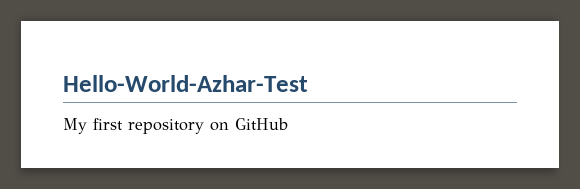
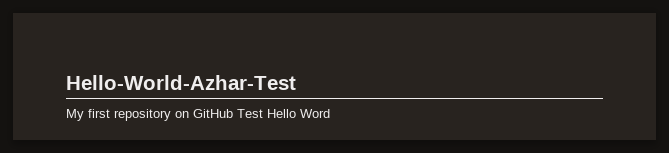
- My first repository on GitHub
+ My first repository on GitHub Test Hello Word

